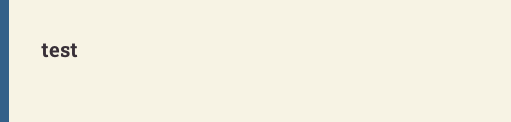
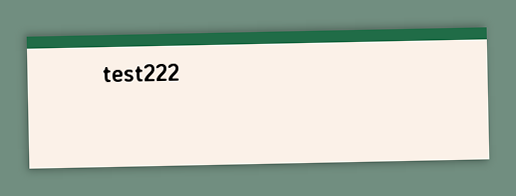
- test
+ test222

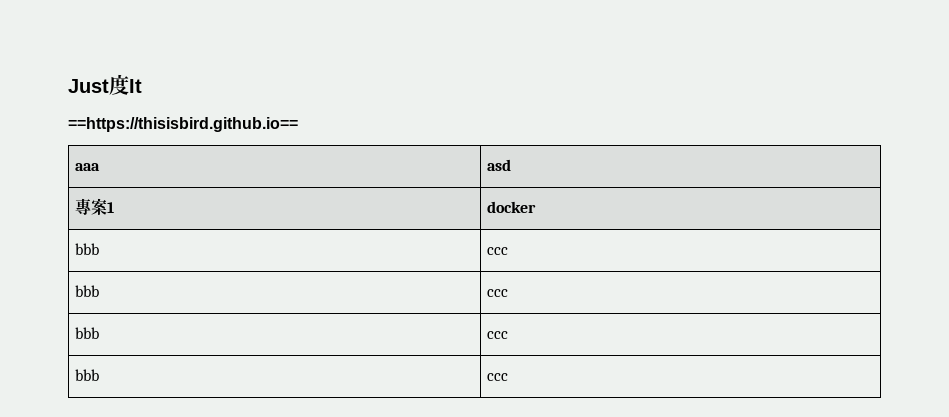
- test222
+ Just度It
+ ==https://thisisbird.github.io==
+ aaa | asd
+ 專案1 | docker
+ bbb | ccc
+ bbb | ccc
+ bbb | ccc
+ bbb | ccc

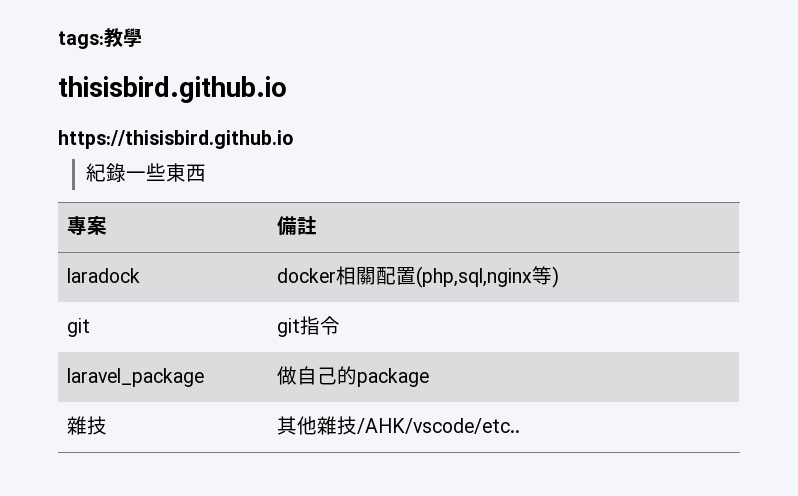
- Just度It
- ==https://thisisbird.github.io==
- aaa | asd
+ tags:教學
+ thisisbird.github.io
+ https://thisisbird.github.io
+ 紀錄一些東西
- 專案1 | docker
- bbb | ccc
- bbb | ccc
- bbb | ccc
- bbb | ccc
+ 專案 | 備註
+ laradock | docker相關配置(php,sql,nginx等)
+ git | git指令
+ laravel_package | 做自己的package
+ 雜技 | 其他雜技/AHK/vscode/etc..

